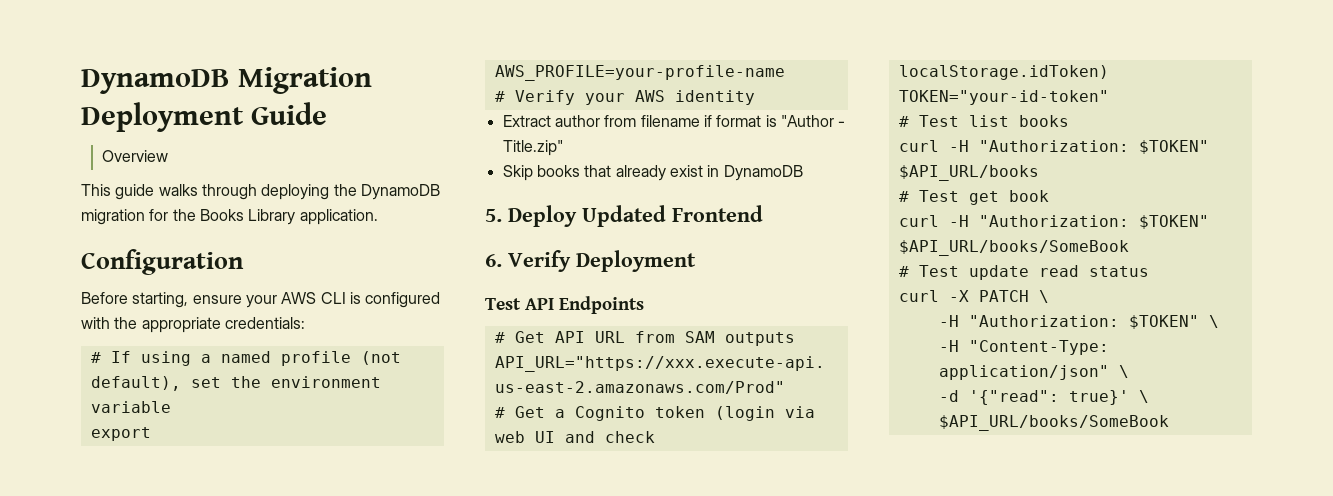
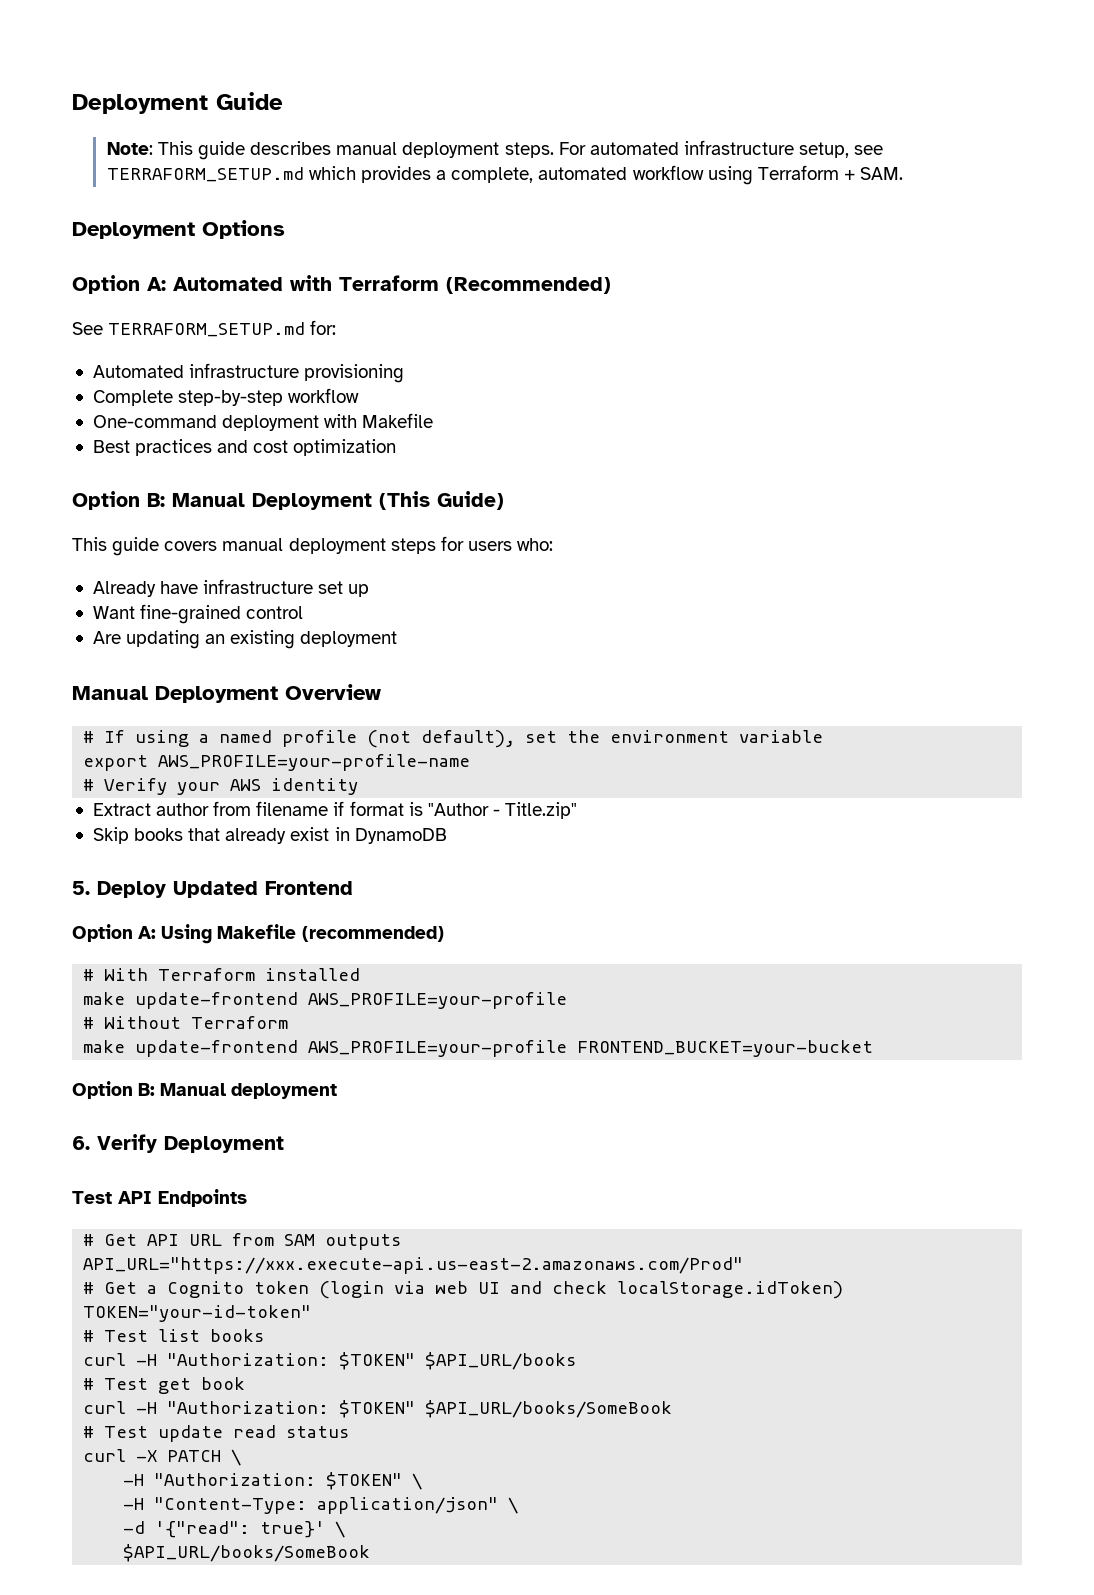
- DynamoDB Migration Deployment Guide
+ Deployment Guide
- Overview
- This guide walks through deploying the DynamoDB migration for the Books Library application.
- Configuration
- Before starting, ensure your AWS CLI is configured with the appropriate credentials:
+ Note: This guide describes manual deployment steps. For automated infrastructure setup, see TERRAFORM_SETUP.md which provides a complete, automated workflow using Terraform + SAM.
+ Deployment Options
+ Option A: Automated with Terraform (Recommended)
+ See TERRAFORM_SETUP.md for:
+ Automated infrastructure provisioning
+ Complete step-by-step workflow
+ One-command deployment with Makefile
+ Best practices and cost optimization
+ Option B: Manual Deployment (This Guide)
+ This guide covers manual deployment steps for users who:
+ Already have infrastructure set up
+ Want fine-grained control
+ Are updating an existing deployment
+ Manual Deployment Overview
+ Option A: Using Makefile (recommended)
+ # With Terraform installed
+ make update-frontend AWS_PROFILE=your-profile
+ # Without Terraform
+ make update-frontend AWS_PROFILE=your-profile FRONTEND_BUCKET=your-bucket
+ Option B: Manual deployment

